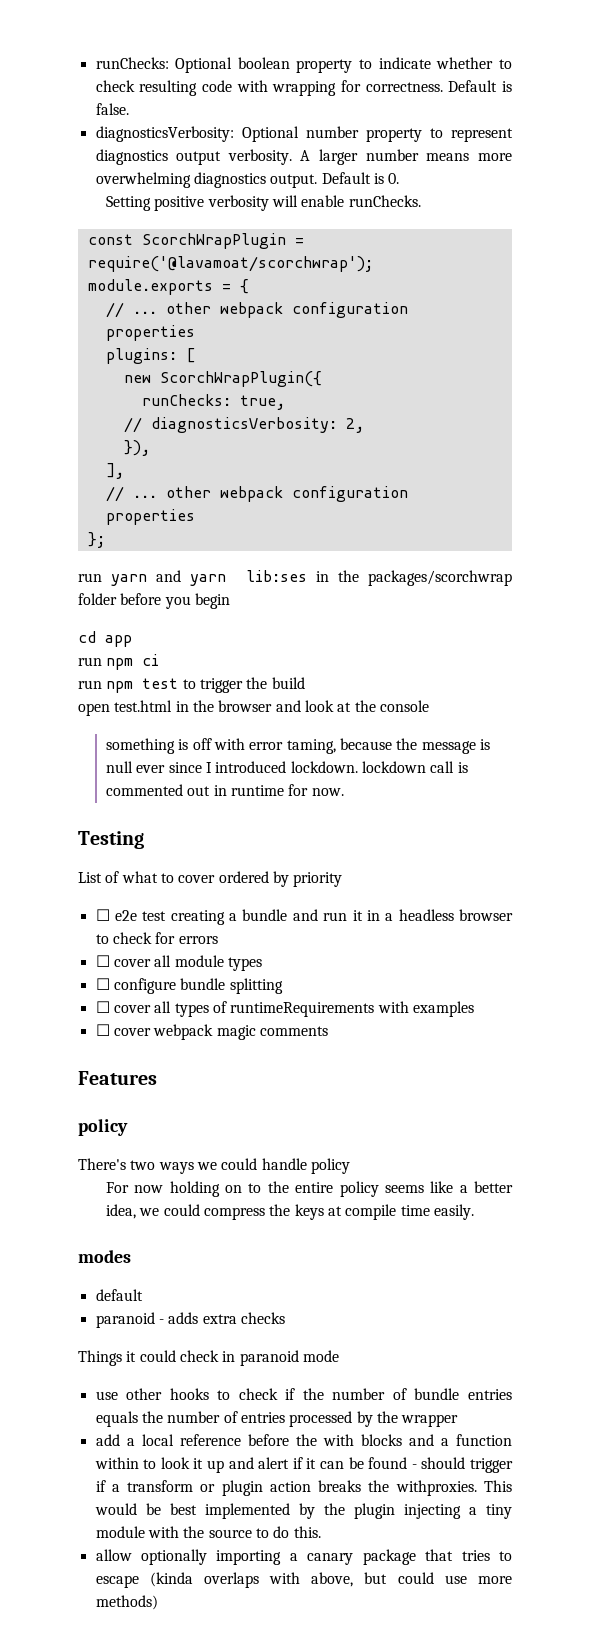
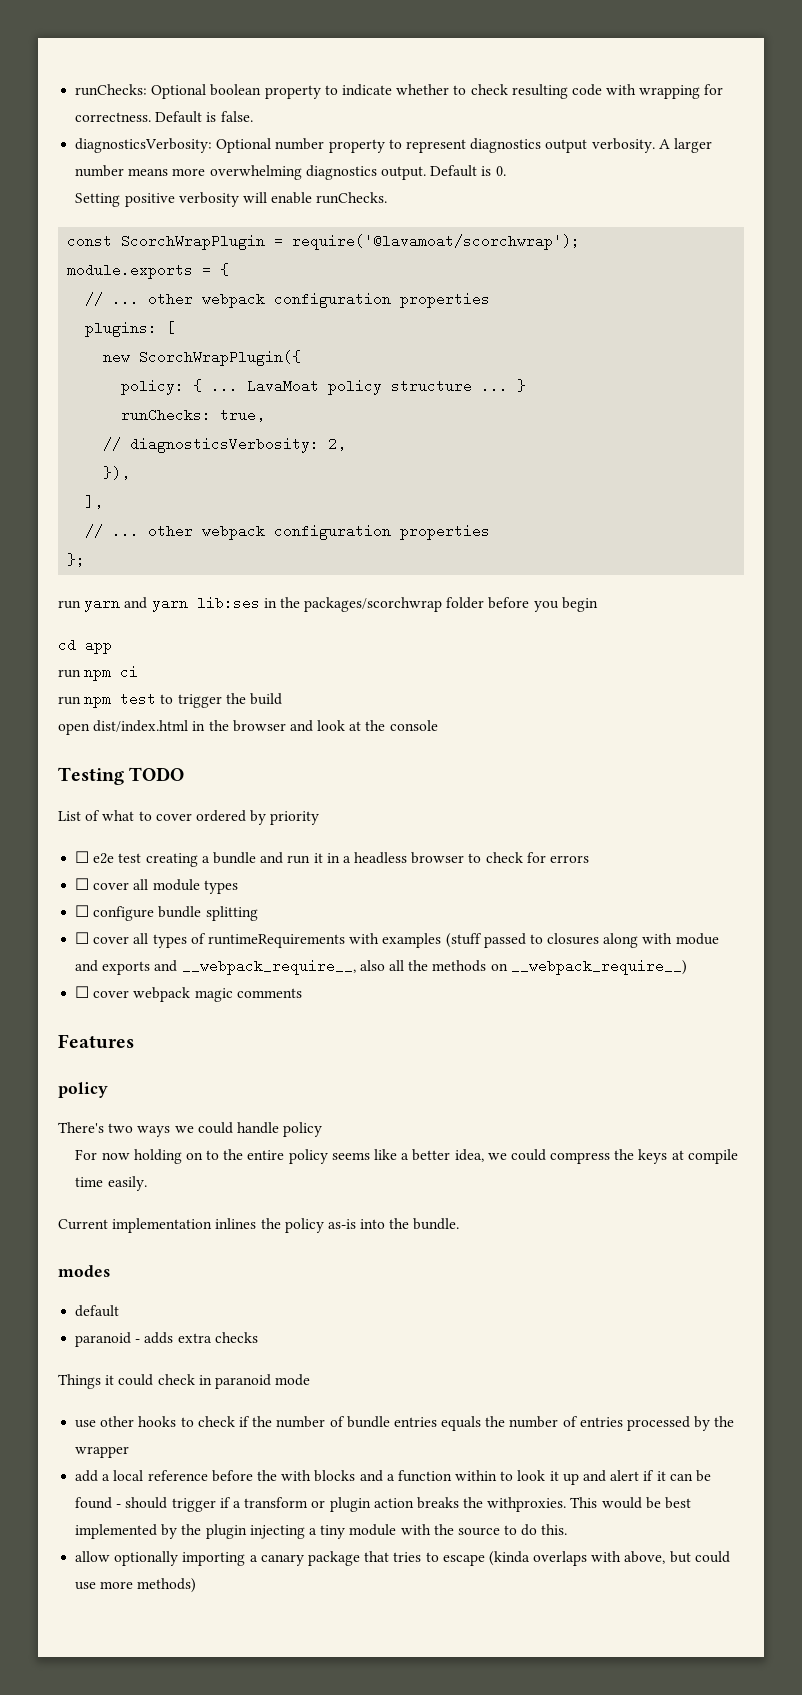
+ policy: { ... LavaMoat policy structure ... }
- open test.html in the browser and look at the console
+ open dist/index.html in the browser and look at the console
- something is off with error taming, because the message is null ever since I introduced lockdown. lockdown call is commented out in runtime for now.
- Testing
+ Testing TODO
- ☐ cover all types of runtimeRequirements with examples
+ ☐ cover all types of runtimeRequirements with examples (stuff passed to closures along with modue and exports and __webpack_require__, also all the methods on __webpack_require__)
+ Current implementation inlines the policy as-is into the bundle.

